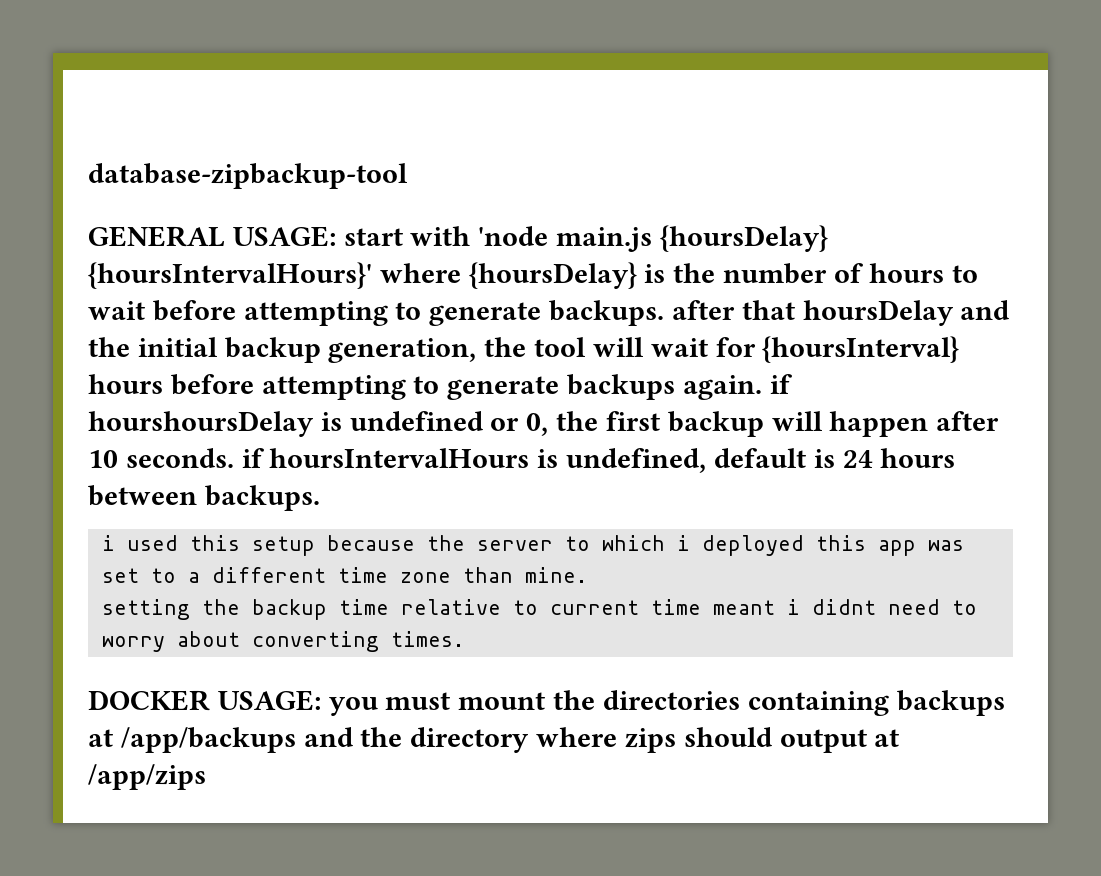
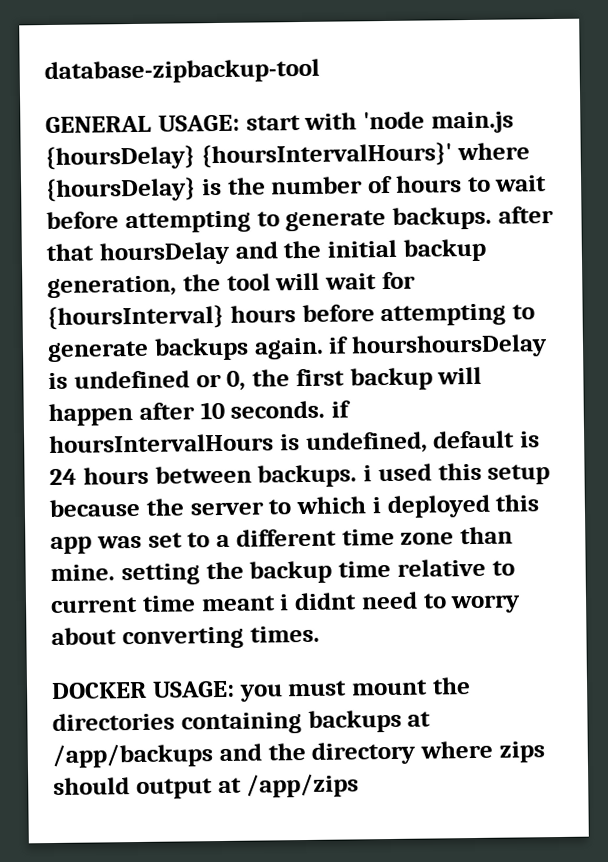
- start with 'node main.js {hoursDelay} {hoursIntervalHours}' where {hoursDelay} is the number of hours to wait before attempting to generate backups. after that hoursDelay and the initial backup generation, the tool will wait for {hoursInterval} hours before attempting to generate backups again. if hourshoursDelay is undefined or 0, the first backup will happen after 10 seconds. if hoursIntervalHours is undefined, default is 24 hours between backups.
- i used this setup because the server to which i deployed this app was set to a different time zone than mine.
- setting the backup time relative to current time meant i didnt need to worry about converting times.
+ start with 'node main.js {hoursDelay} {hoursIntervalHours}' where {hoursDelay} is the number of hours to wait before attempting to generate backups. after that hoursDelay and the initial backup generation, the tool will wait for {hoursInterval} hours before attempting to generate backups again. if hourshoursDelay is undefined or 0, the first backup will happen after 10 seconds. if hoursIntervalHours is undefined, default is 24 hours between backups. i used this setup because the server to which i deployed this app was set to a different time zone than mine. setting the backup time relative to current time meant i didnt need to worry about converting times.

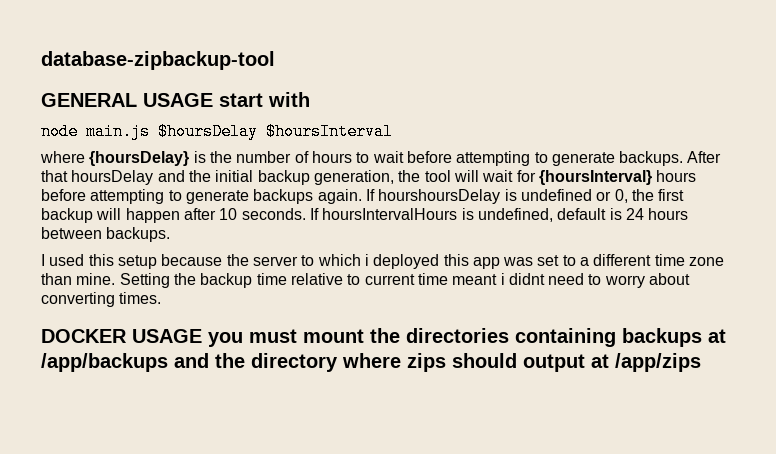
- GENERAL USAGE: start with 'node main.js {hoursDelay} {hoursIntervalHours}' where {hoursDelay} is the number of hours to wait before attempting to generate backups. after that hoursDelay and the initial backup generation, the tool will wait for {hoursInterval} hours before attempting to generate backups again. if hourshoursDelay is undefined or 0, the first backup will happen after 10 seconds. if hoursIntervalHours is undefined, default is 24 hours between backups. i used this setup because the server to which i deployed this app was set to a different time zone than mine. setting the backup time relative to current time meant i didnt need to worry about converting times.
+ GENERAL USAGE start with
+ node main.js $hoursDelay $hoursInterval
+ where {hoursDelay} is the number of hours to wait before attempting to generate backups. After that hoursDelay and the initial backup generation, the tool will wait for {hoursInterval} hours before attempting to generate backups again. If hourshoursDelay is undefined or 0, the first backup will happen after 10 seconds. If hoursIntervalHours is undefined, default is 24 hours between backups.
+ I used this setup because the server to which i deployed this app was set to a different time zone than mine. Setting the backup time relative to current time meant i didnt need to worry about converting times.
- DOCKER USAGE: you must mount the directories containing backups at /app/backups and the directory where zips should output at /app/zips
+ DOCKER USAGE you must mount the directories containing backups at /app/backups and the directory where zips should output at /app/zips

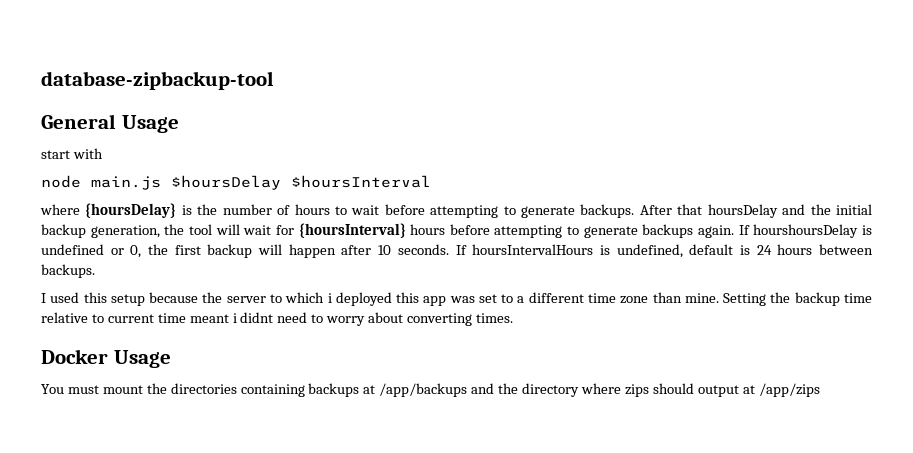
- GENERAL USAGE start with
+ General Usage
+ start with
- DOCKER USAGE you must mount the directories containing backups at /app/backups and the directory where zips should output at /app/zips
+ Docker Usage
+ You must mount the directories containing backups at /app/backups and the directory where zips should output at /app/zips

